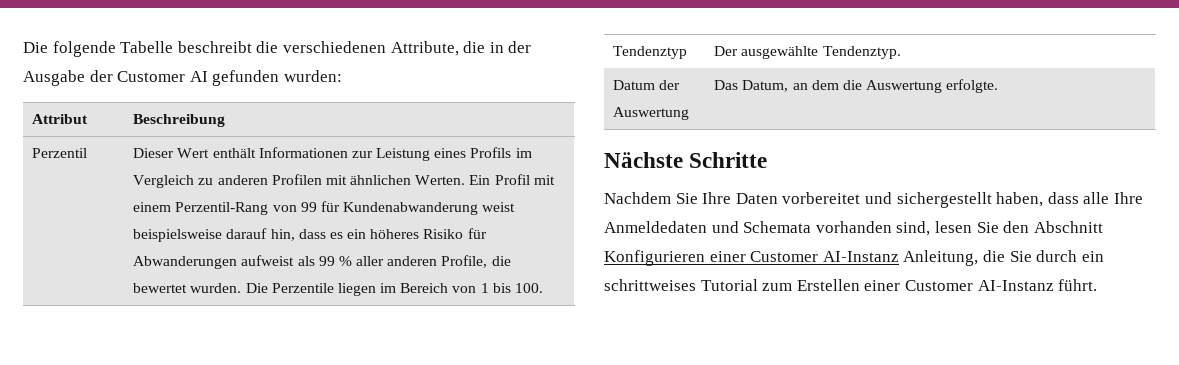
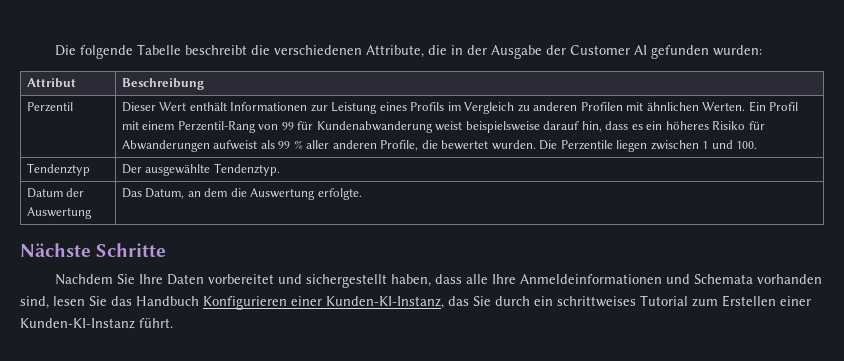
- Die Perzentile liegen im Bereich von 1 bis 100.
+ Die Perzentile liegen zwischen 1 und 100.
- Nachdem Sie Ihre Daten vorbereitet und sichergestellt haben, dass alle Ihre Anmeldedaten und Schemata vorhanden sind, lesen Sie den Abschnitt Konfigurieren einer Customer AI-Instanz Anleitung, die Sie durch ein schrittweises Tutorial zum Erstellen einer Customer AI-Instanz führt.
+ Nachdem Sie Ihre Daten vorbereitet und sichergestellt haben, dass alle Ihre Anmeldeinformationen und Schemata vorhanden sind, lesen Sie das Handbuch Konfigurieren einer Kunden-KI-Instanz, das Sie durch ein schrittweises Tutorial zum Erstellen einer Kunden-KI-Instanz führt.

